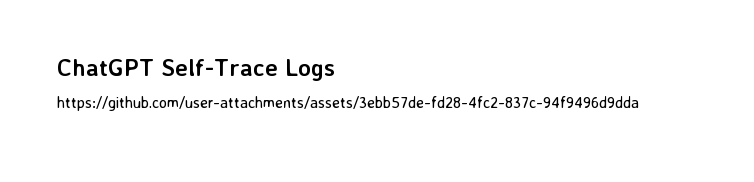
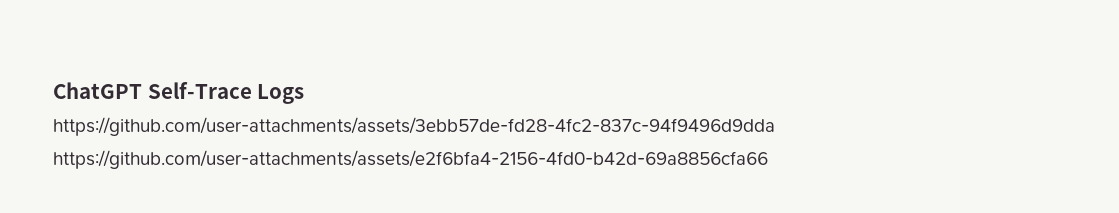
+ https://github.com/user-attachments/assets/e2f6bfa4-2156-4fd0-b42d-69a8856cfa66

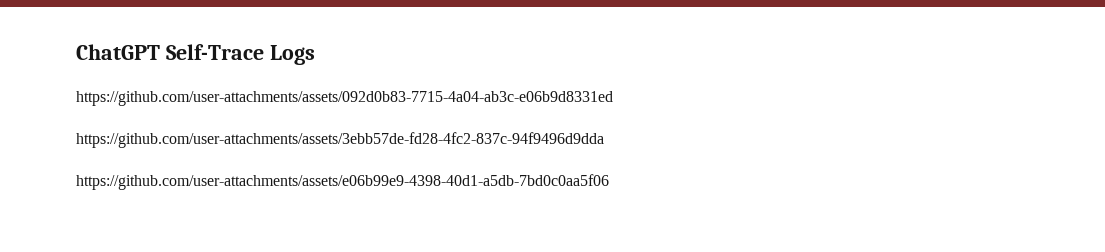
+ https://github.com/user-attachments/assets/092d0b83-7715-4a04-ab3c-e06b9d8331ed
- https://github.com/user-attachments/assets/e2f6bfa4-2156-4fd0-b42d-69a8856cfa66
+ https://github.com/user-attachments/assets/e06b99e9-4398-40d1-a5db-7bd0c0aa5f06

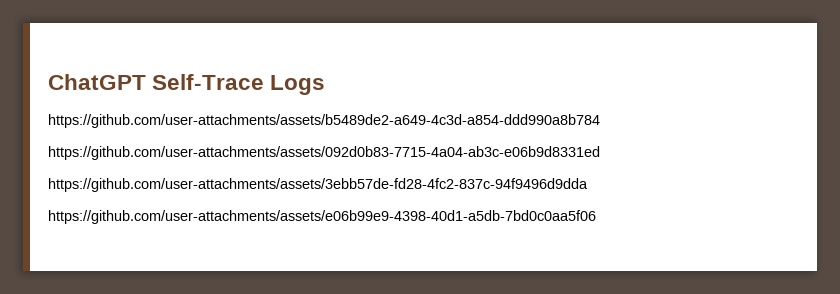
+ https://github.com/user-attachments/assets/b5489de2-a649-4c3d-a854-ddd990a8b784

